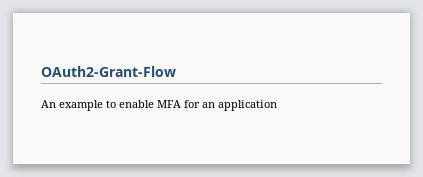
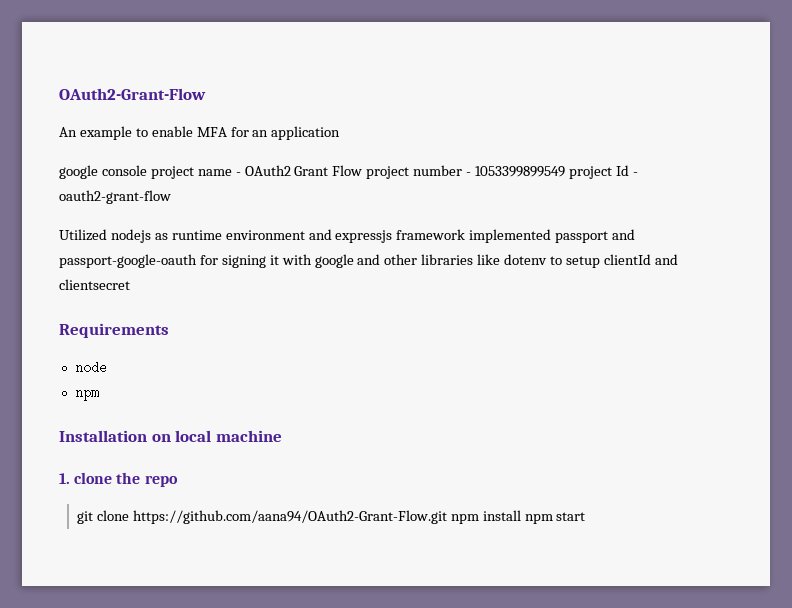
+ google console project name - OAuth2 Grant Flow project number - 1053399899549 project Id - oauth2-grant-flow
+ Utilized nodejs as runtime environment and expressjs framework implemented passport and passport-google-oauth for signing it with google and other libraries like dotenv to setup clientId and clientsecret
+ Requirements
+ node
+ npm
+ Installation on local machine
+ 1. clone the repo
+ git clone https://github.com/aana94/OAuth2-Grant-Flow.git npm install npm start

